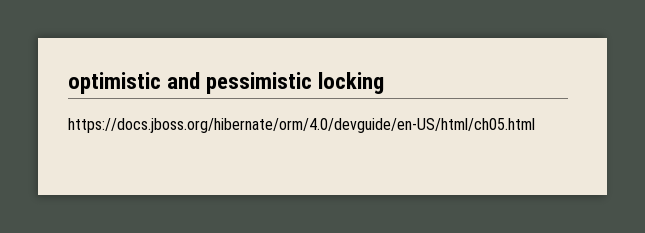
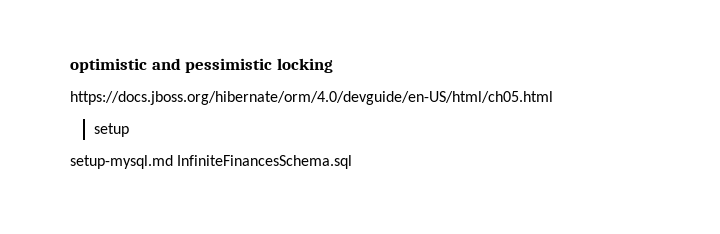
+ setup
+ setup-mysql.md InfiniteFinancesSchema.sql

